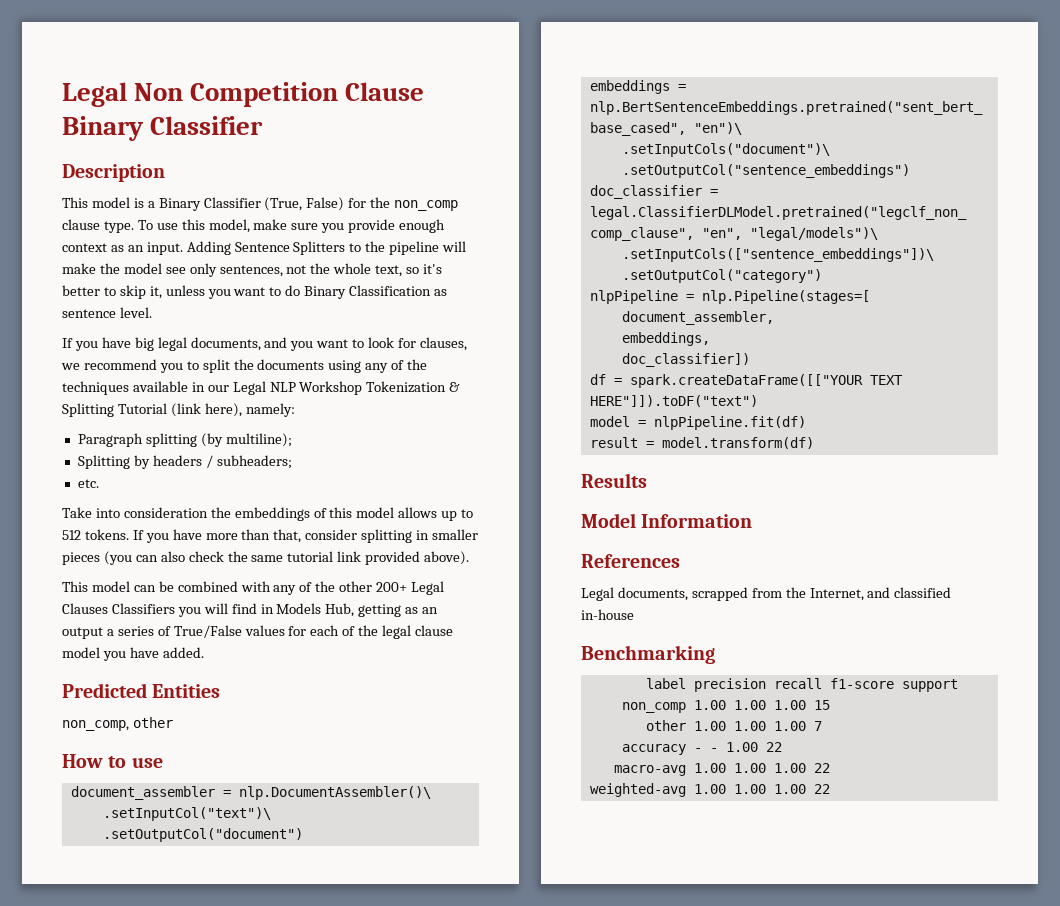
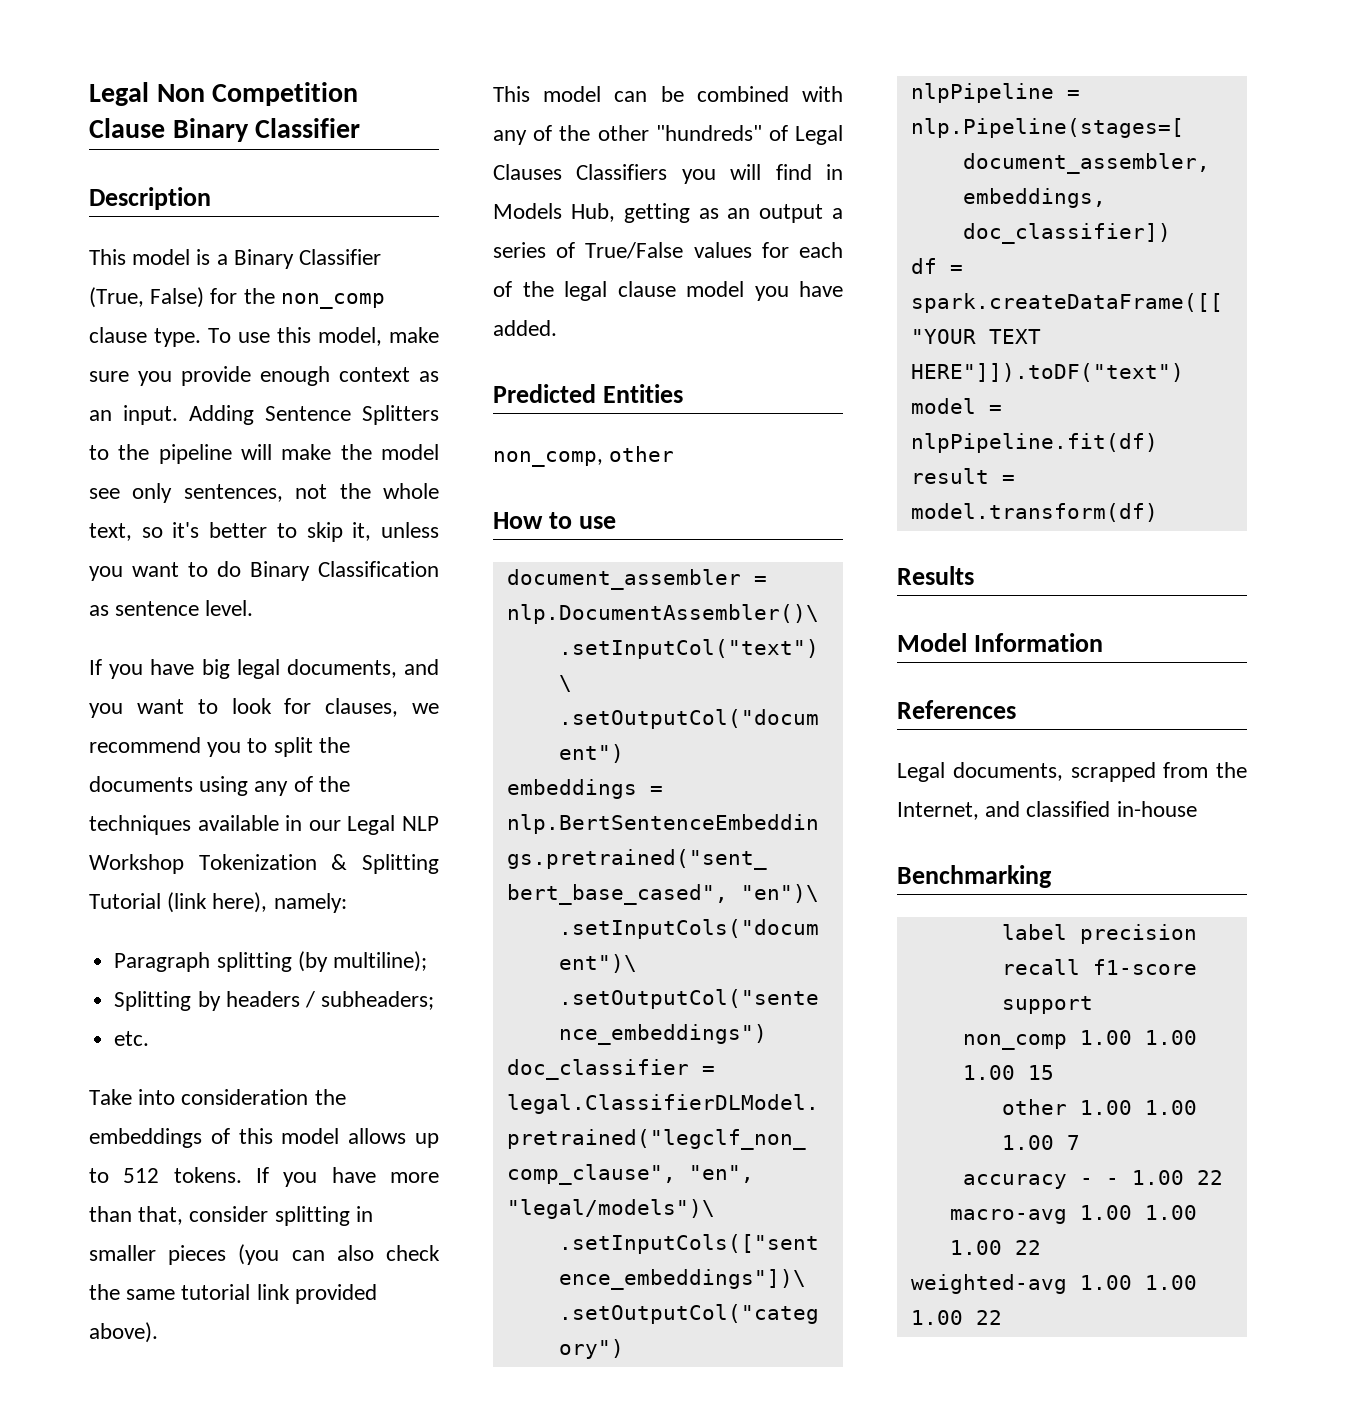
- This model can be combined with any of the other 200+ Legal Clauses Classifiers you will find in Models Hub, getting as an output a series of True/False values for each of the legal clause model you have added.
+ This model can be combined with any of the other "hundreds" of Legal Clauses Classifiers you will find in Models Hub, getting as an output a series of True/False values for each of the legal clause model you have added.

